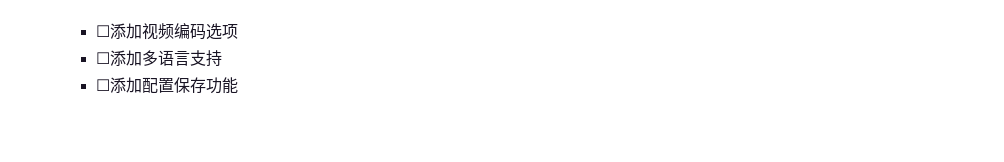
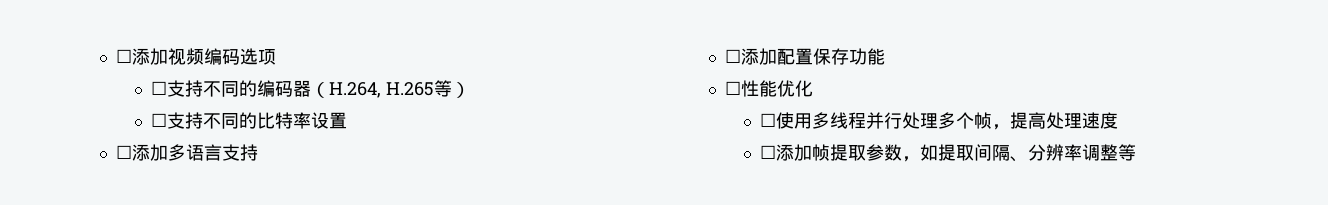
+ ☐支持不同的编码器（H.264, H.265等）
+ ☐支持不同的比特率设置
+ ☐性能优化
+ ☐使用多线程并行处理多个帧，提高处理速度
+ ☐添加帧提取参数，如提取间隔、分辨率调整等

